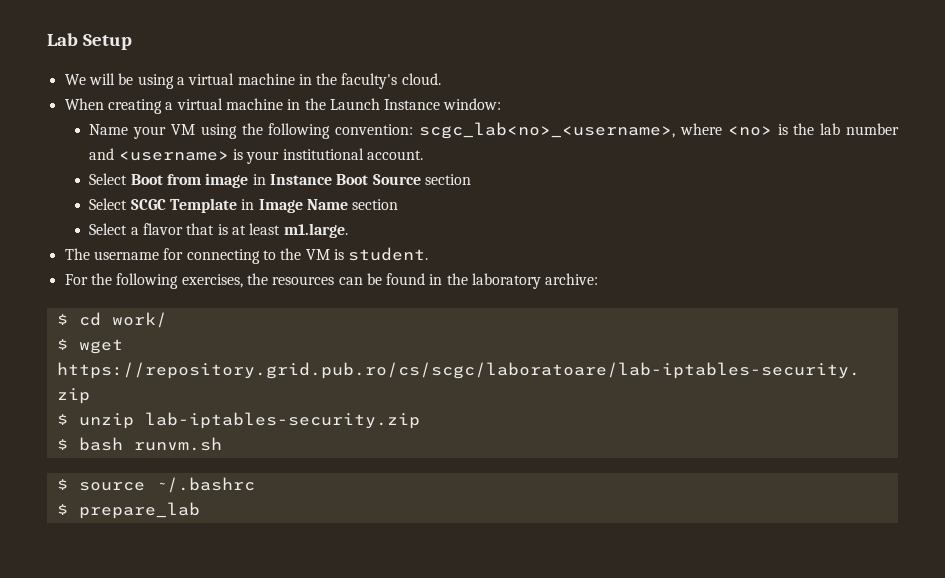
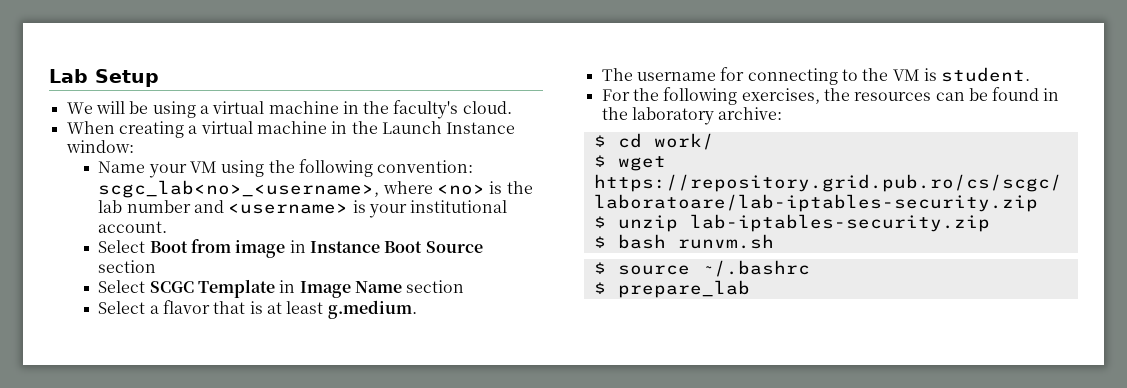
- Select a flavor that is at least m1.large.
+ Select a flavor that is at least g.medium.

